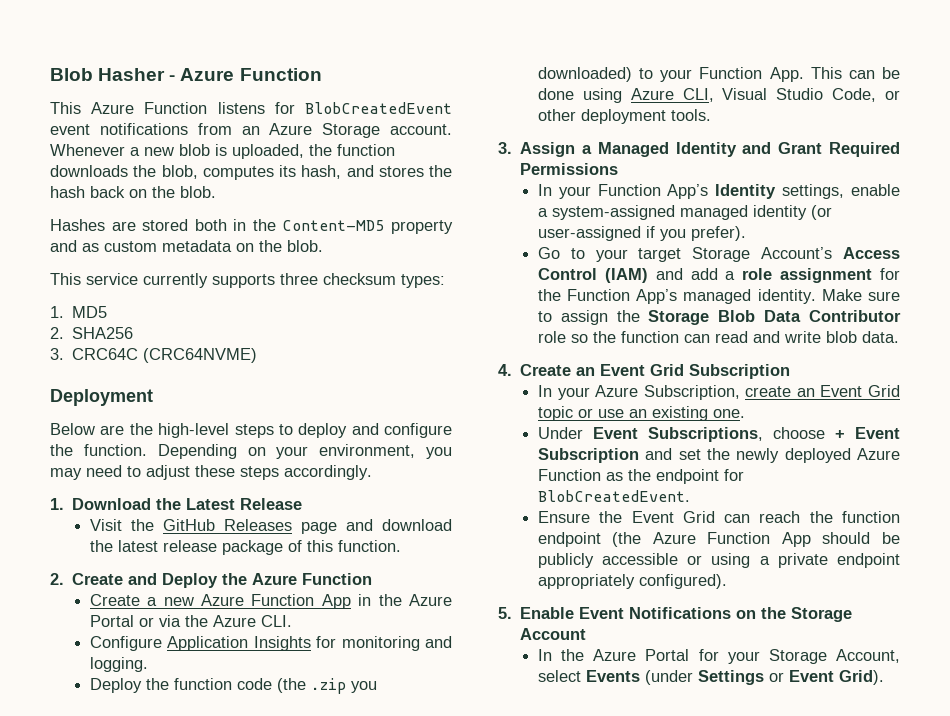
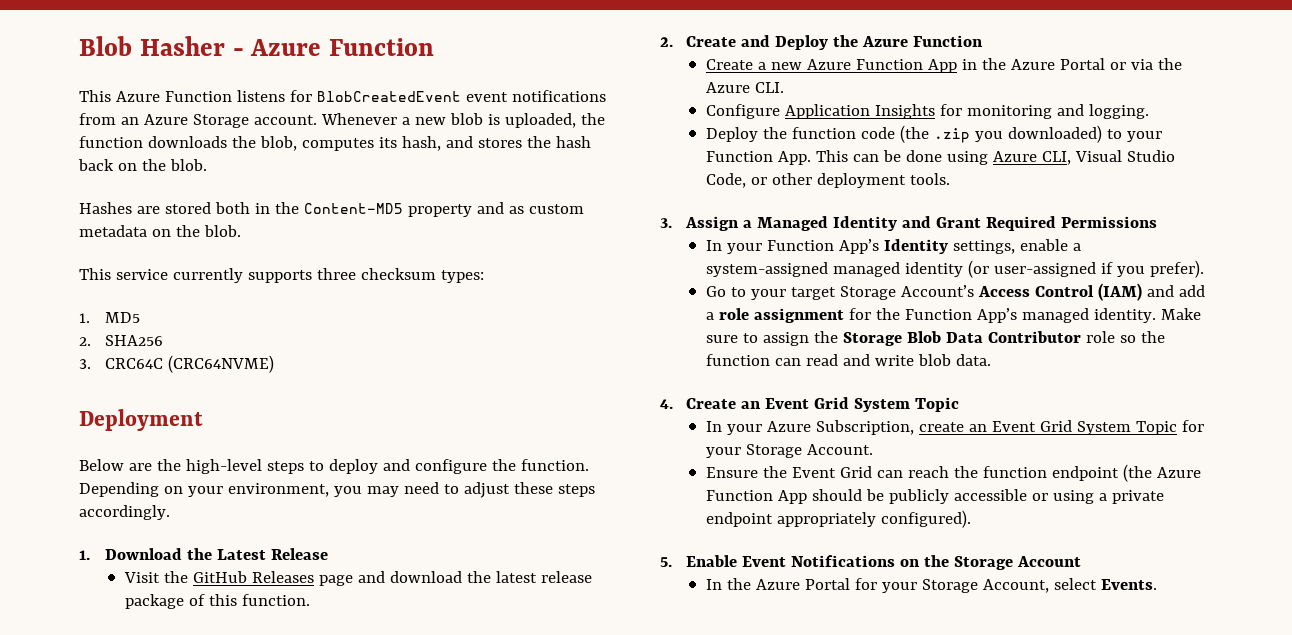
- 4. Create an Event Grid Subscription
+ 4. Create an Event Grid System Topic
- In your Azure Subscription, create an Event Grid topic or use an existing one.
- Under Event Subscriptions, choose + Event Subscription and set the newly deployed Azure Function as the endpoint for BlobCreatedEvent.
+ In your Azure Subscription, create an Event Grid System Topic for your Storage Account.
- In the Azure Portal for your Storage Account, select Events (under Settings or Event Grid).
+ In the Azure Portal for your Storage Account, select Events.

